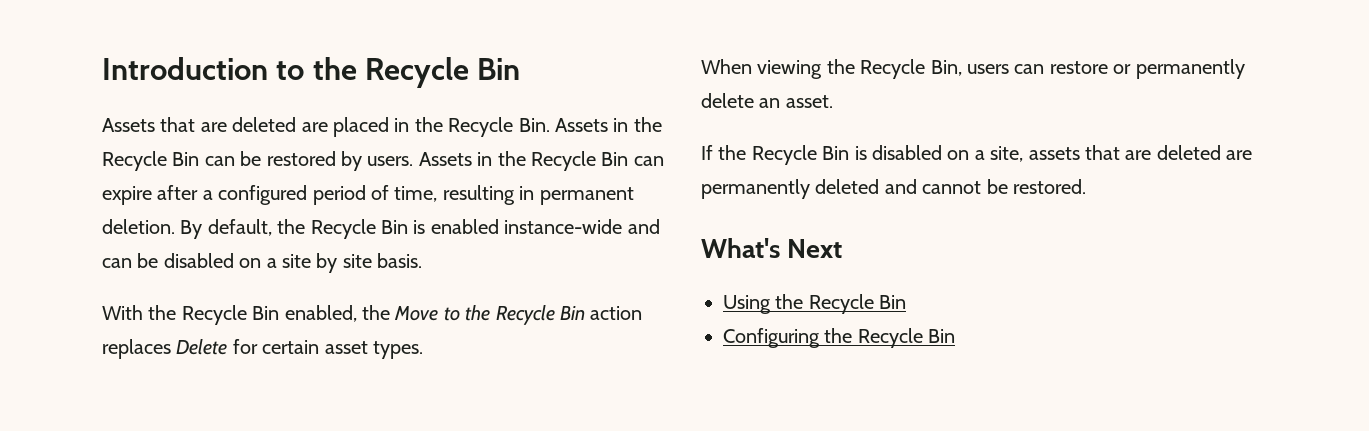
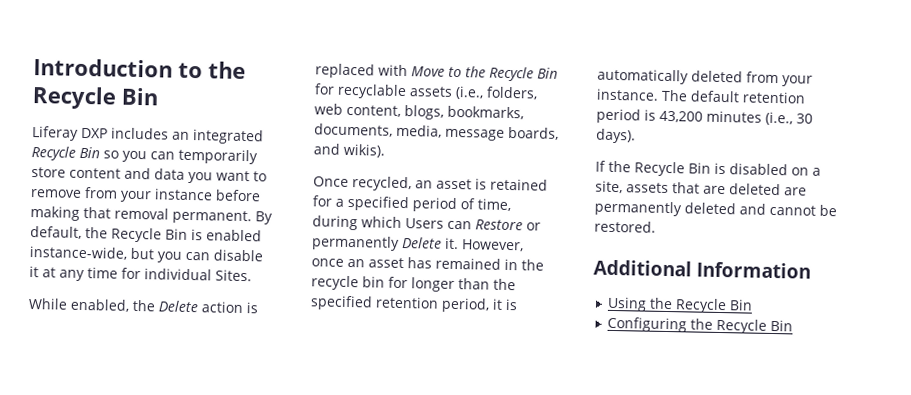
- Assets that are deleted are placed in the Recycle Bin. Assets in the Recycle Bin can be restored by users. Assets in the Recycle Bin can expire after a configured period of time, resulting in permanent deletion.
+ Liferay DXP includes an integrated Recycle Bin so you can temporarily store content and data you want to remove from your instance before making that removal permanent.
- By default, the Recycle Bin is enabled instance-wide and can be disabled on a site by site basis.
- With the Recycle Bin enabled, the Move to the Recycle Bin action replaces Delete for certain asset types.
- When viewing the Recycle Bin, users can restore or permanently delete an asset.
+ By default, the Recycle Bin is enabled instance-wide, but you can disable it at any time for individual Sites.
+ While enabled, the Delete action is replaced with Move to the Recycle Bin for recyclable assets (i.e., folders, web content, blogs, bookmarks, documents, media, message boards, and wikis).
+ Once recycled, an asset is retained for a specified period of time, during which Users can Restore or permanently Delete it. However, once an asset has remained in the recycle bin for longer than the specified retention period, it is automatically deleted from your instance. The default retention period is 43,200 minutes (i.e., 30 days).
- What's Next
+ Additional Information

